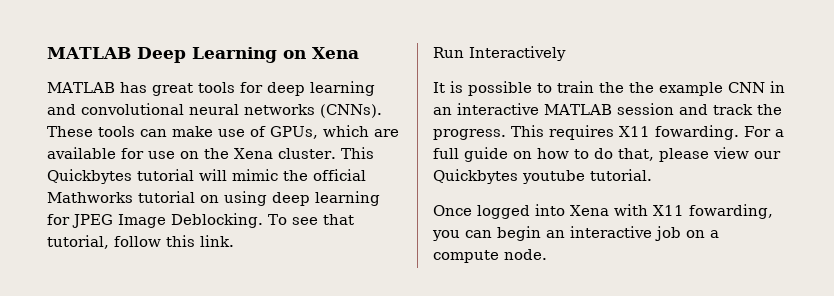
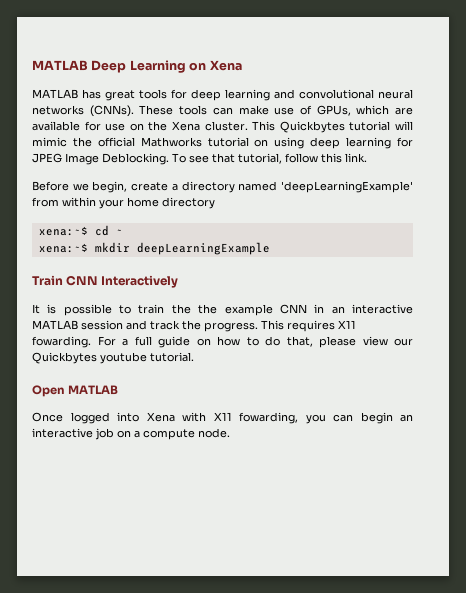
- Run Interactively
+ Before we begin, create a directory named 'deepLearningExample' from within your home directory
+ xena:~$ cd ~
+ xena:~$ mkdir deepLearningExample
+ Train CNN Interactively
+ Open MATLAB

